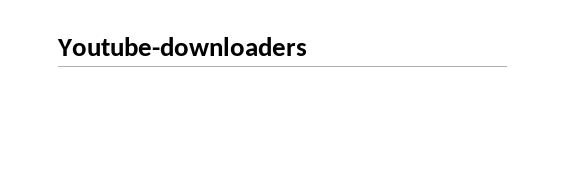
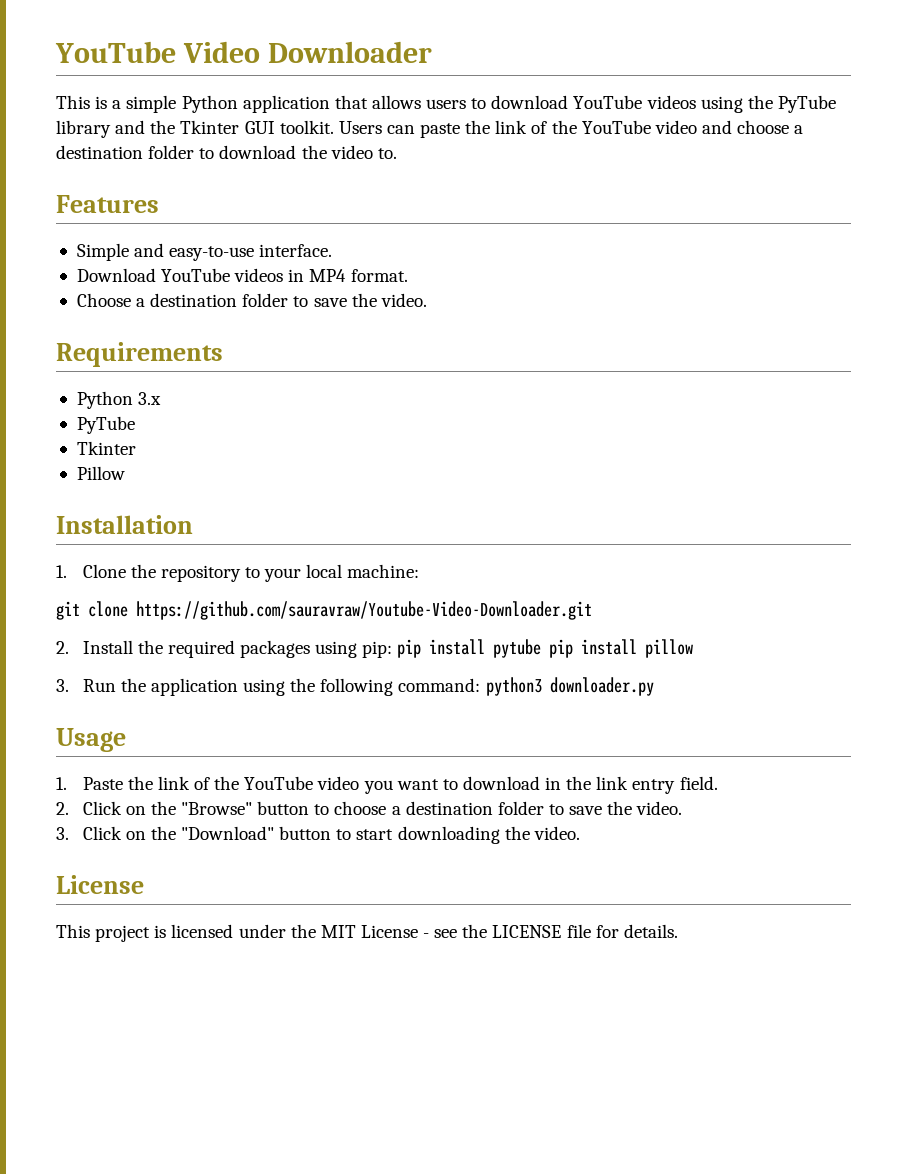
- Youtube-downloaders
+ YouTube Video Downloader
+ This is a simple Python application that allows users to download YouTube videos using the PyTube library and the Tkinter GUI toolkit. Users can paste the link of the YouTube video and choose a destination folder to download the video to.
+ Features
+ Simple and easy-to-use interface.
+ Download YouTube videos in MP4 format.
+ Choose a destination folder to save the video.
+ Requirements
+ Python 3.x
+ PyTube
+ Tkinter
+ Pillow
+ Installation
+ 1. Clone the repository to your local machine:
+ git clone https://github.com/sauravraw/Youtube-Video-Downloader.git
+ 2. Install the required packages using pip: pip install pytube pip install pillow
+ 3. Run the application using the following command: python3 downloader.py
+ Usage
+ 1. Paste the link of the YouTube video you want to download in the link entry field.
+ 2. Click on the "Browse" button to choose a destination folder to save the video.
+ 3. Click on the "Download" button to start downloading the video.
+ License
+ This project is licensed under the MIT License - see the LICENSE file for details.

